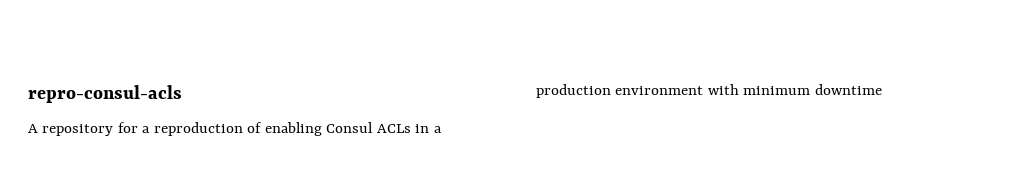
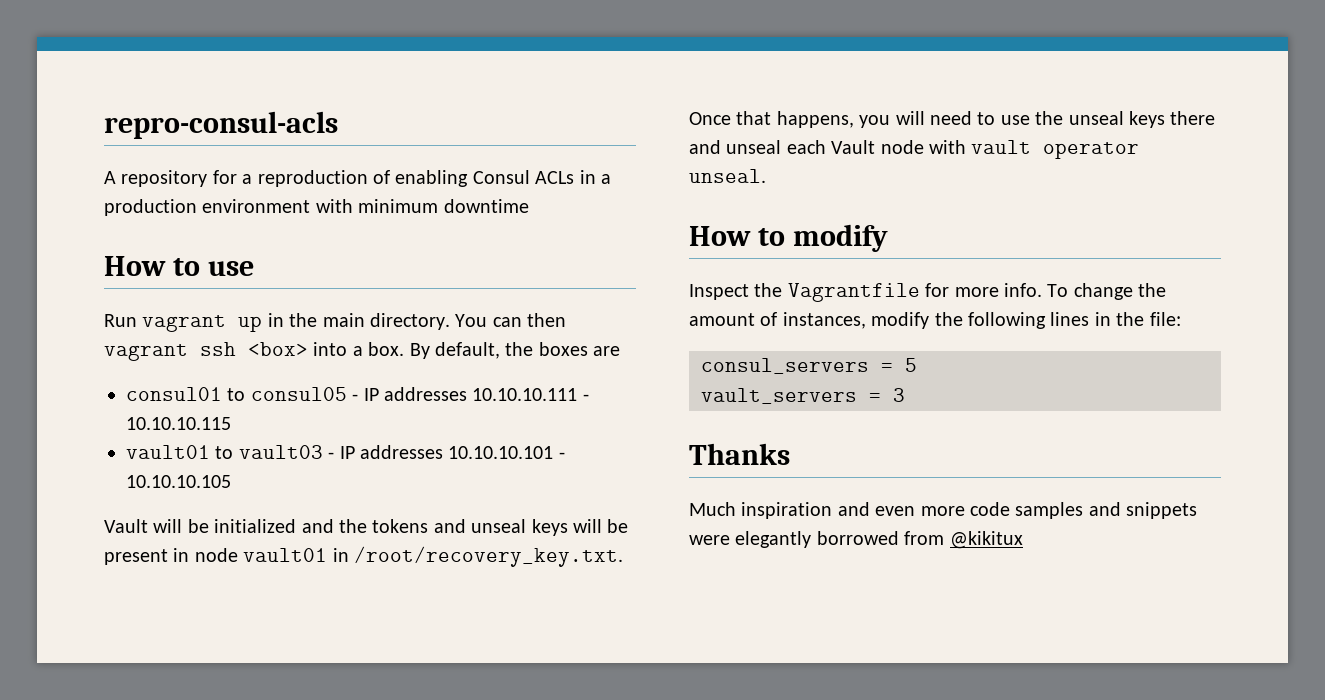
+ How to use
+ Run vagrant up in the main directory. You can then vagrant ssh <box> into a box. By default, the boxes are
+ consul01 to consul05 - IP addresses 10.10.10.111 - 10.10.10.115
+ vault01 to vault03 - IP addresses 10.10.10.101 - 10.10.10.105
+ Vault will be initialized and the tokens and unseal keys will be present in node vault01 in /root/recovery_key.txt. Once that happens, you will need to use the unseal keys there and unseal each Vault node with vault operator unseal.
+ How to modify
+ Inspect the Vagrantfile for more info. To change the amount of instances, modify the following lines in the file:
+ consul_servers = 5
+ vault_servers = 3
+ Thanks
+ Much inspiration and even more code samples and snippets were elegantly borrowed from @kikitux

